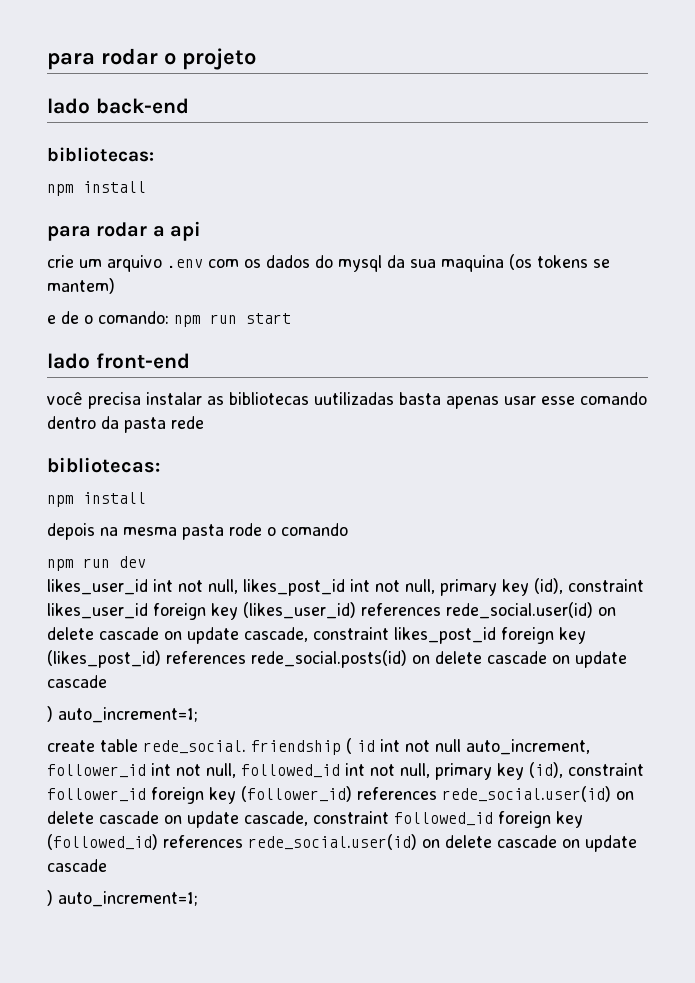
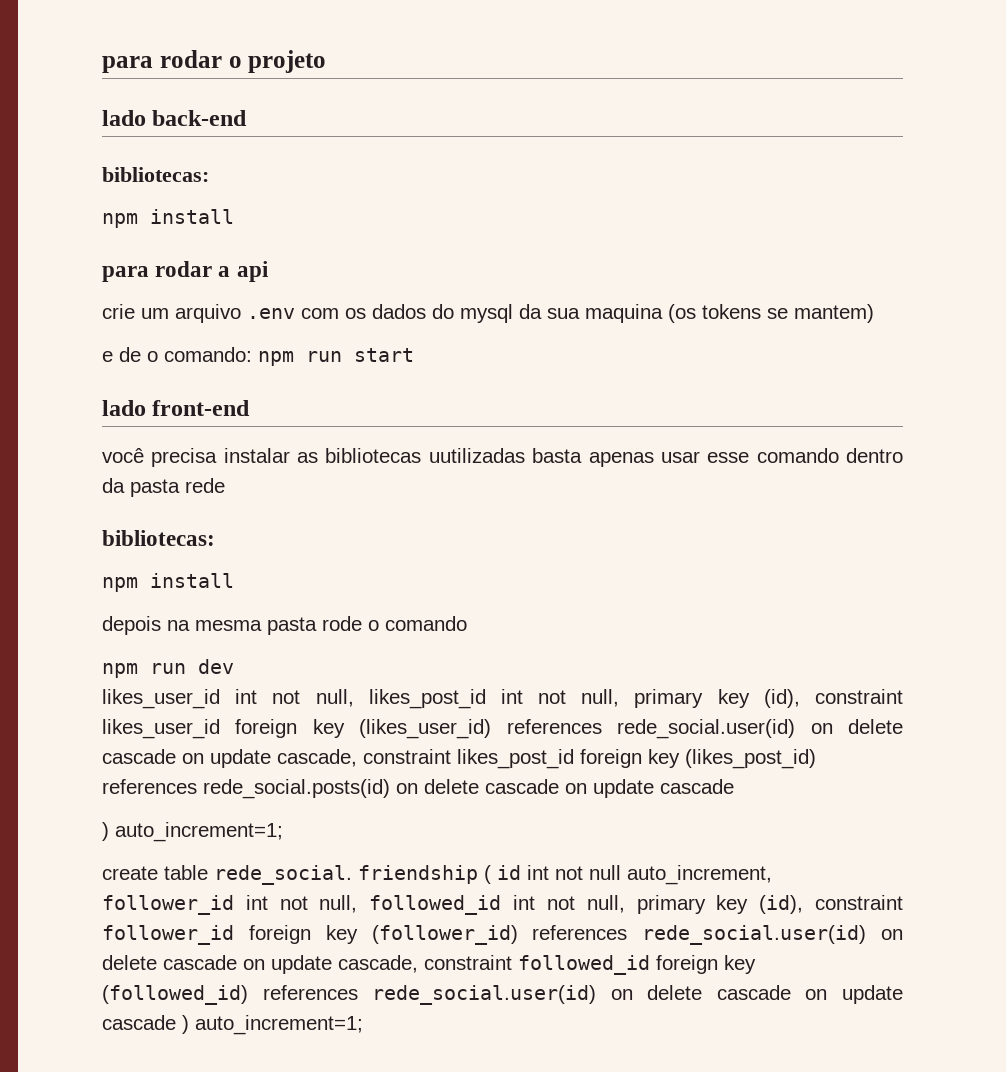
- create table rede_social. friendship ( id int not null auto_increment, follower_id int not null, followed_id int not null, primary key (id), constraint follower_id foreign key (follower_id) references rede_social.user(id) on delete cascade on update cascade, constraint followed_id foreign key (followed_id) references rede_social.user(id) on delete cascade on update cascade
- ) auto_increment=1;
+ create table rede_social. friendship ( id int not null auto_increment, follower_id int not null, followed_id int not null, primary key (id), constraint follower_id foreign key (follower_id) references rede_social.user(id) on delete cascade on update cascade, constraint followed_id foreign key (followed_id) references rede_social.user(id) on delete cascade on update cascade ) auto_increment=1;

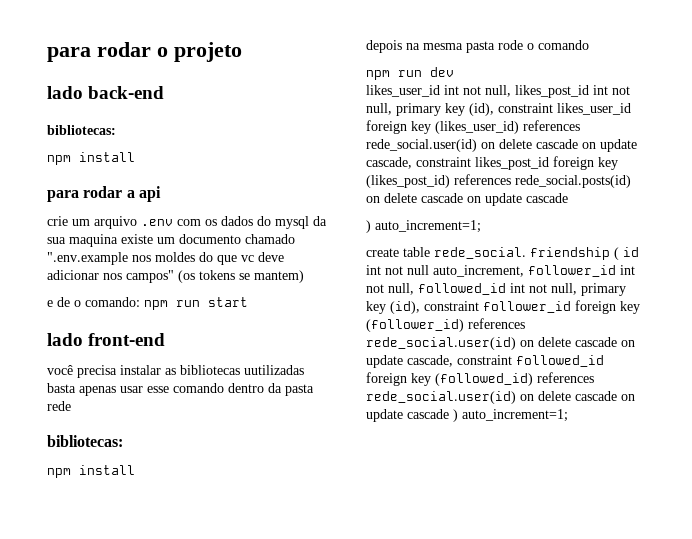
- crie um arquivo .env com os dados do mysql da sua maquina (os tokens se mantem)
+ crie um arquivo .env com os dados do mysql da sua maquina existe um documento chamado ".env.example nos moldes do que vc deve adicionar nos campos" (os tokens se mantem)

